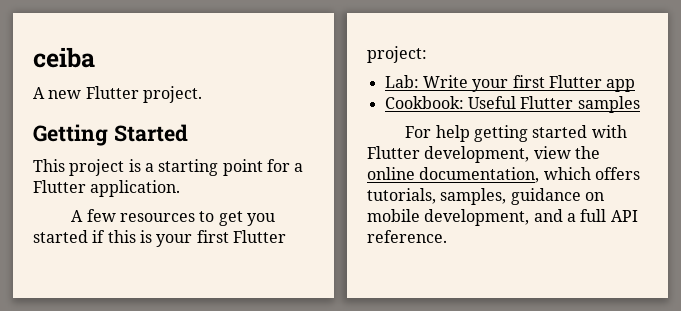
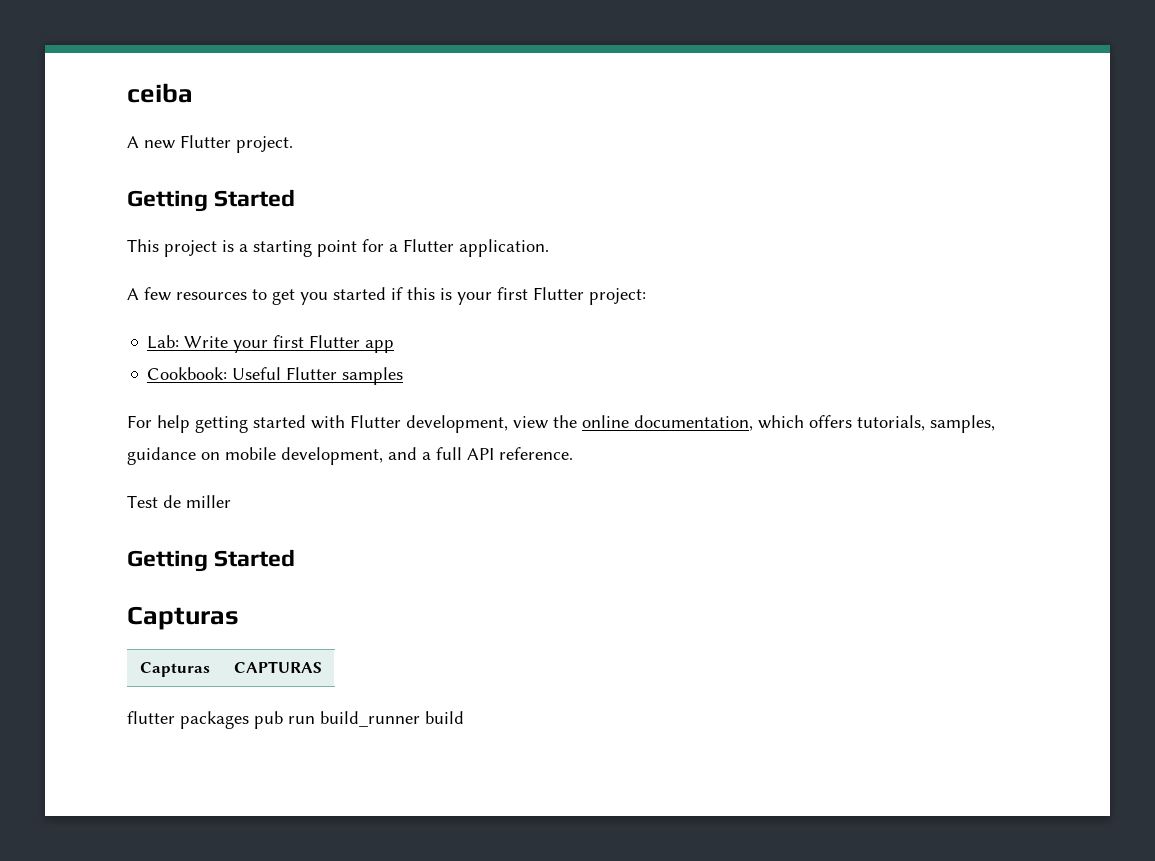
+ Test de miller
+ Getting Started
+ Capturas
+ Capturas | CAPTURAS
+ flutter packages pub run build_runner build

